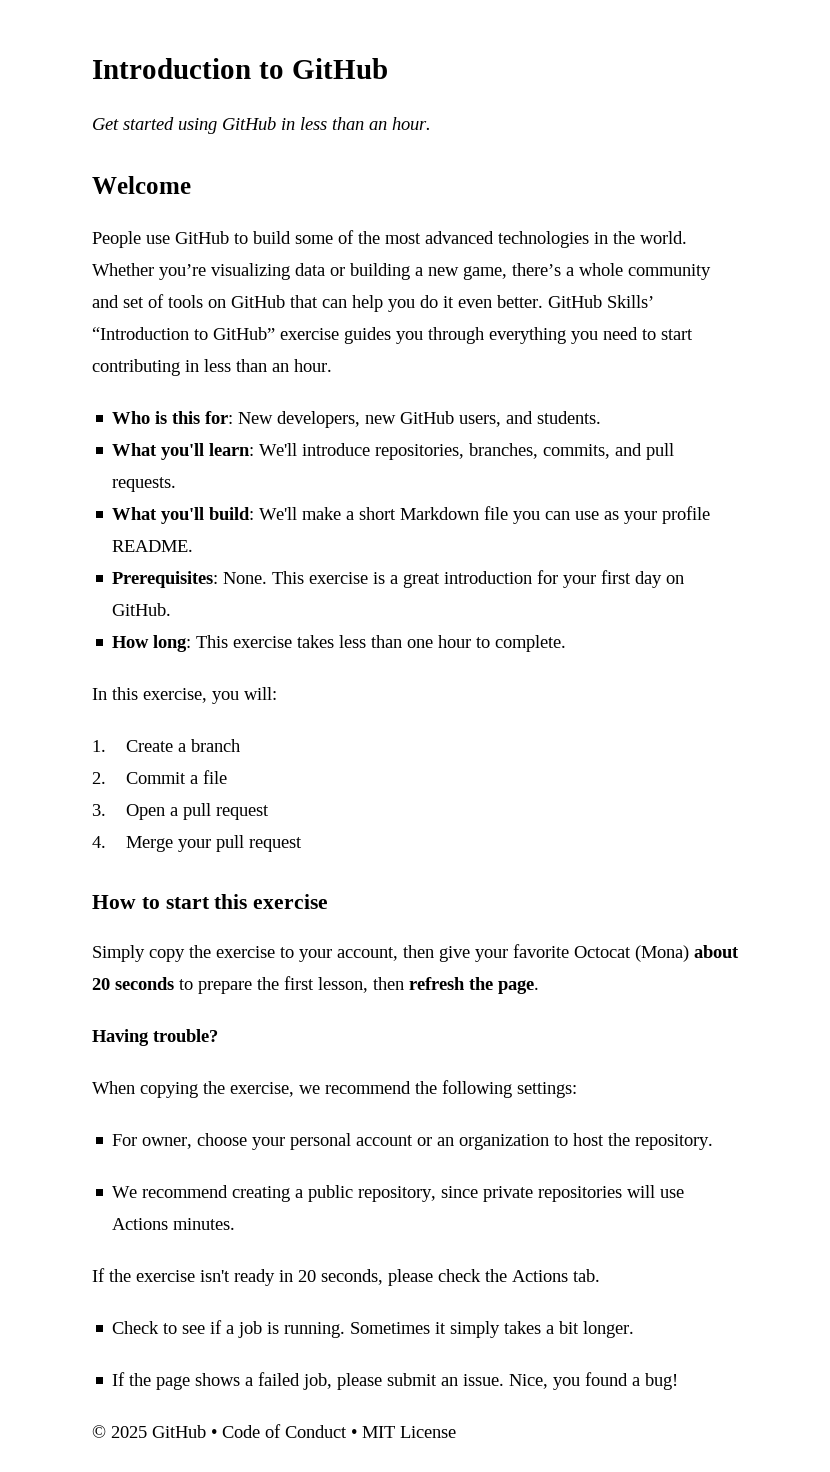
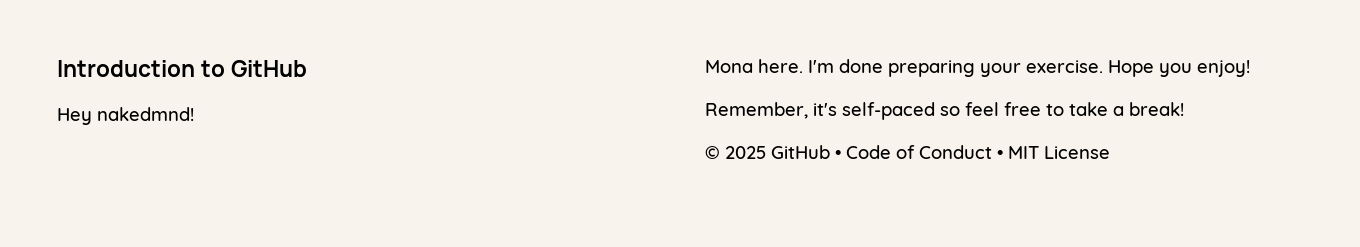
- Get started using GitHub in less than an hour.
- Welcome
- People use GitHub to build some of the most advanced technologies in the world. Whether you’re visualizing data or building a new game, there’s a whole community and set of tools on GitHub that can help you do it even better. GitHub Skills’ “Introduction to GitHub” exercise guides you through everything you need to start contributing in less than an hour.
- Who is this for: New developers, new GitHub users, and students.
- What you'll learn: We'll introduce repositories, branches, commits, and pull requests.
- What you'll build: We'll make a short Markdown file you can use as your profile README.
- Prerequisites: None. This exercise is a great introduction for your first day on GitHub.
- How long: This exercise takes less than one hour to complete.
- In this exercise, you will:
- 1. Create a branch
- 2. Commit a file
- 3. Open a pull request
- 4. Merge your pull request
- How to start this exercise
- Simply copy the exercise to your account, then give your favorite Octocat (Mona) about 20 seconds to prepare the first lesson, then refresh the page.
- Having trouble?
- When copying the exercise, we recommend the following settings:
- For owner, choose your personal account or an organization to host the repository.
- We recommend creating a public repository, since private repositories will use Actions minutes.
- If the exercise isn't ready in 20 seconds, please check the Actions tab.
- Check to see if a job is running. Sometimes it simply takes a bit longer.
- If the page shows a failed job, please submit an issue. Nice, you found a bug!
+ Hey nakedmnd!
+ Mona here. I'm done preparing your exercise. Hope you enjoy!
+ Remember, it's self-paced so feel free to take a break!

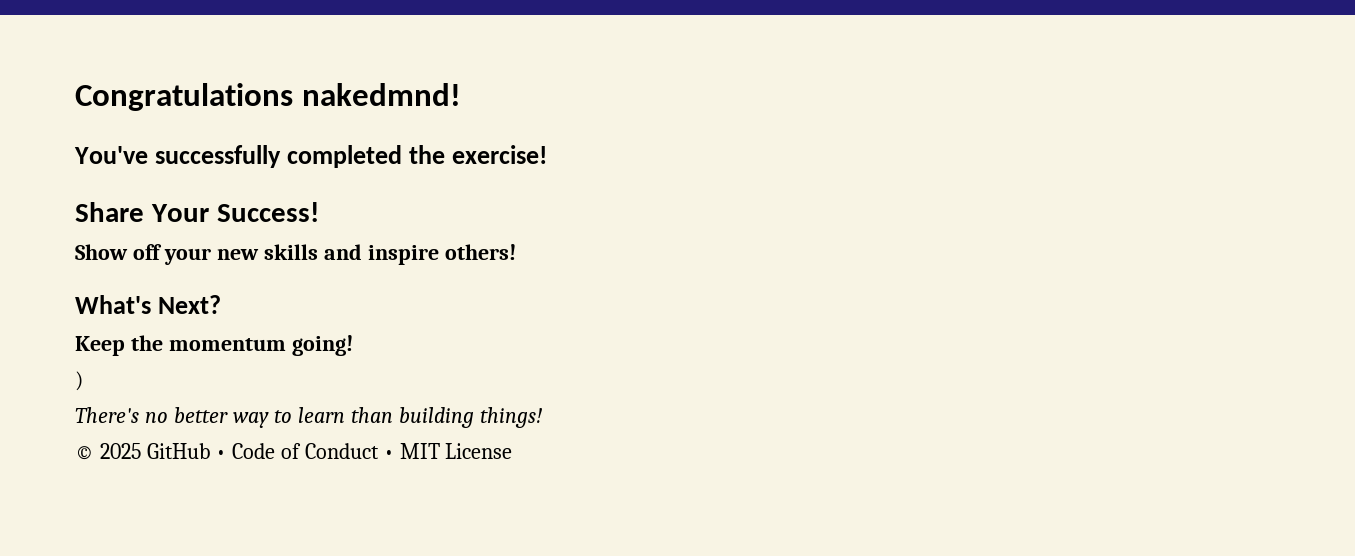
- Introduction to GitHub
- Hey nakedmnd!
- Mona here. I'm done preparing your exercise. Hope you enjoy!
- Remember, it's self-paced so feel free to take a break!
+ Congratulations nakedmnd!
+ You've successfully completed the exercise!
+ Share Your Success!
+ Show off your new skills and inspire others!
+ What's Next?
+ Keep the momentum going!
+ )
+ There's no better way to learn than building things!

